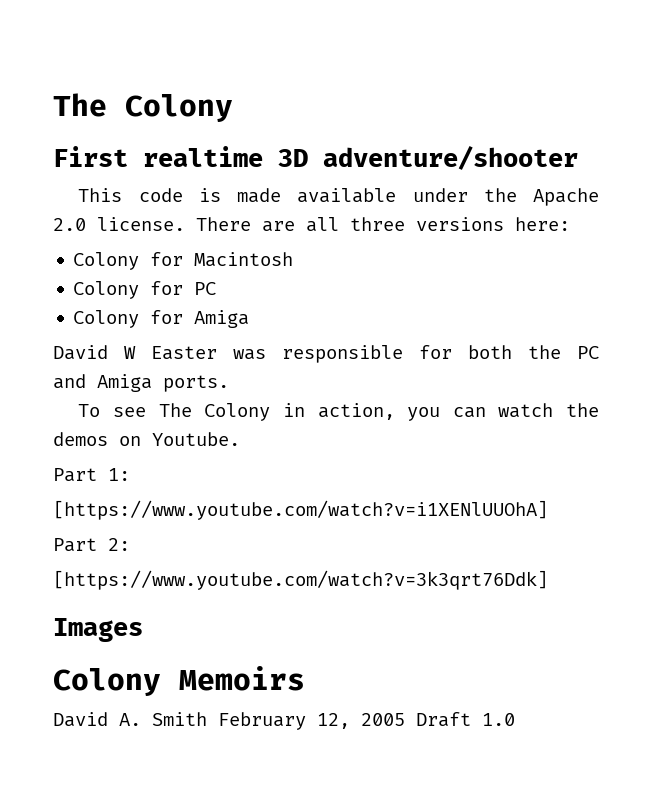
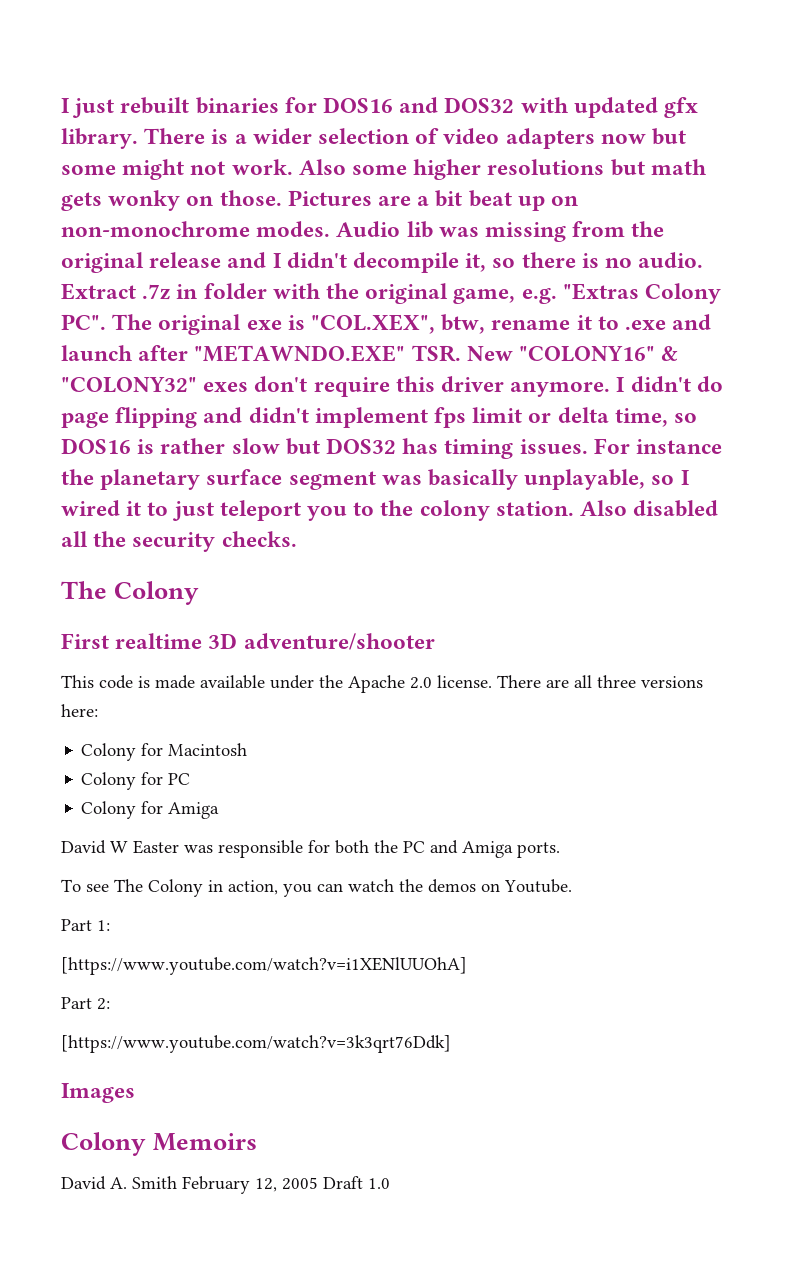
+ I just rebuilt binaries for DOS16 and DOS32 with updated gfx library. There is a wider selection of video adapters now but some might not work. Also some higher resolutions but math gets wonky on those. Pictures are a bit beat up on non-monochrome modes. Audio lib was missing from the original release and I didn't decompile it, so there is no audio. Extract .7z in folder with the original game, e.g. "Extras Colony PC". The original exe is "COL.XEX", btw, rename it to .exe and launch after "METAWNDO.EXE" TSR. New "COLONY16" & "COLONY32" exes don't require this driver anymore. I didn't do page flipping and didn't implement fps limit or delta time, so DOS16 is rather slow but DOS32 has timing issues. For instance the planetary surface segment was basically unplayable, so I wired it to just teleport you to the colony station. Also disabled all the security checks.

